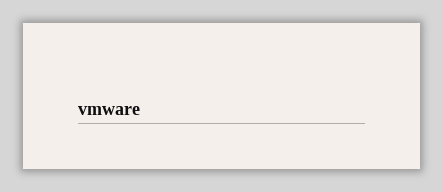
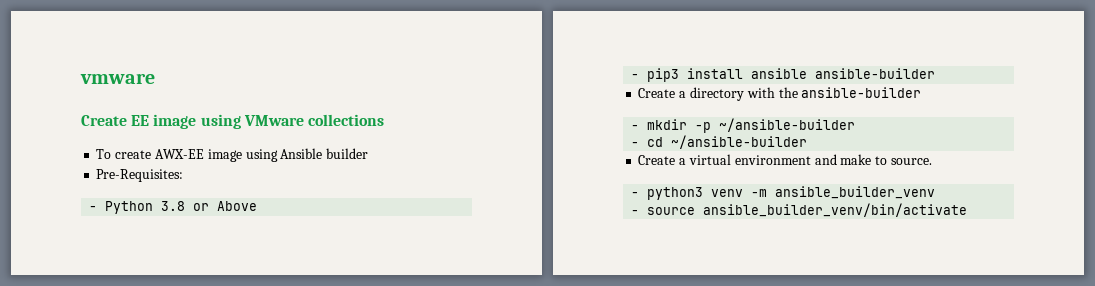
+ Create EE image using VMware collections
+ To create AWX-EE image using Ansible builder
+ Pre-Requisites:
+ - Python 3.8 or Above
+ - pip3 install ansible ansible-builder
+ Create a directory with the ansible-builder
+ - mkdir -p ~/ansible-builder
+ - cd ~/ansible-builder
+ Create a virtual environment and make to source.
+ - python3 venv -m ansible_builder_venv
+ - source ansible_builder_venv/bin/activate

